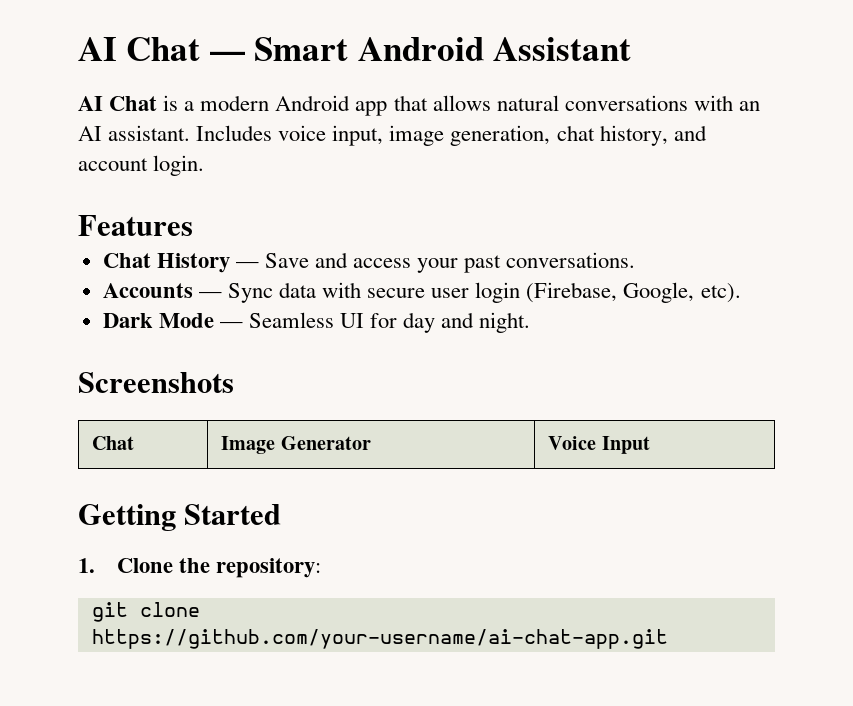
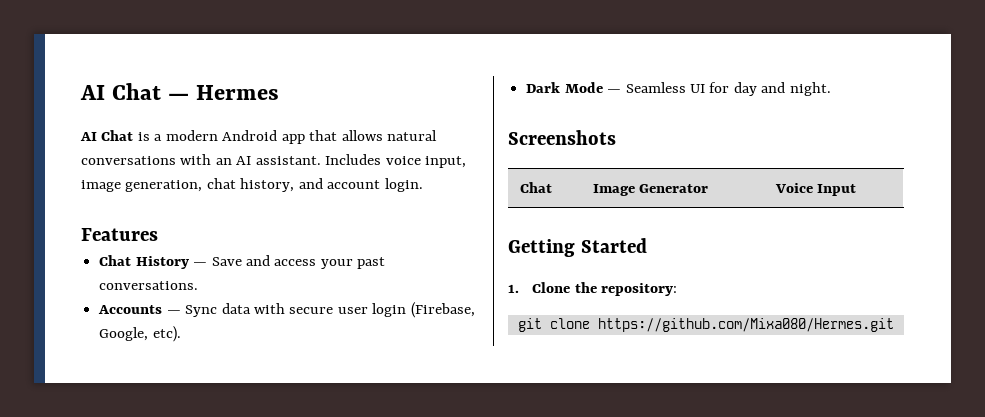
- AI Chat — Smart Android Assistant
+ AI Chat — Hermes
- git clone https://github.com/your-username/ai-chat-app.git
+ git clone https://github.com/Mixa080/Hermes.git

